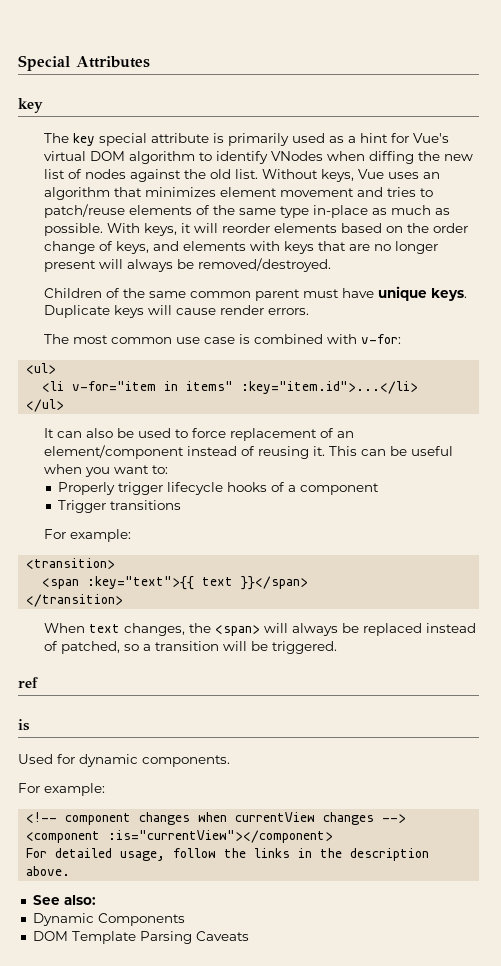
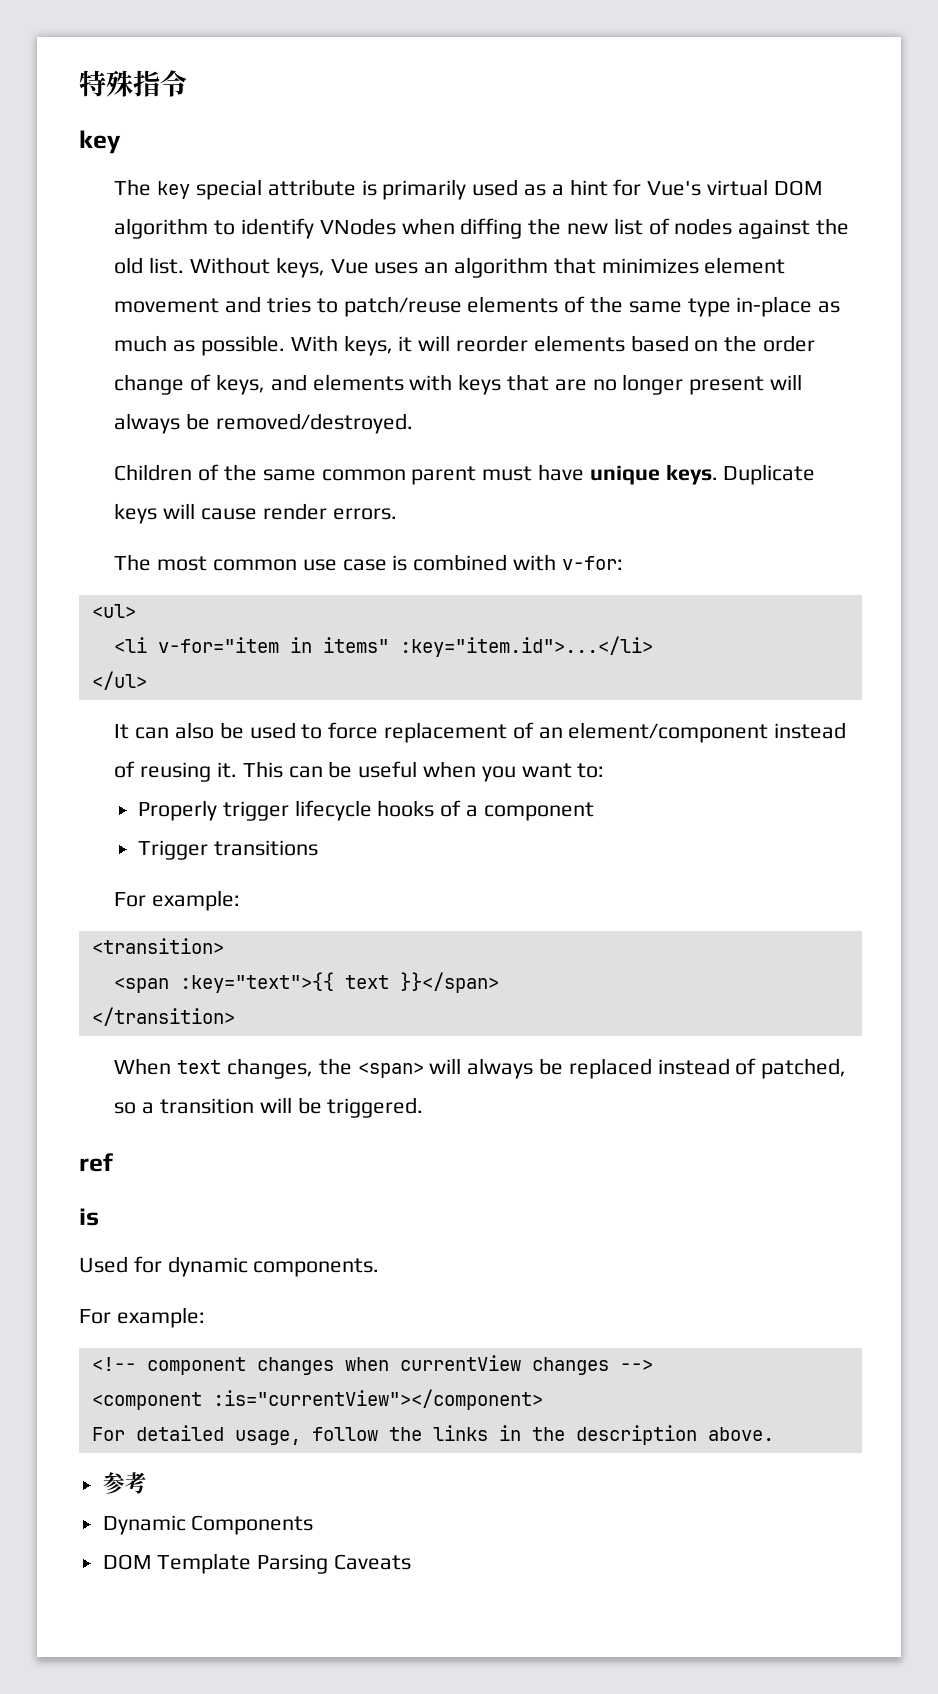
- Special Attributes
+ 特殊指令
- See also:
+ 参考

